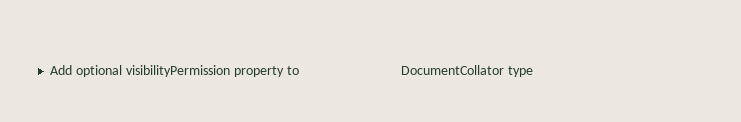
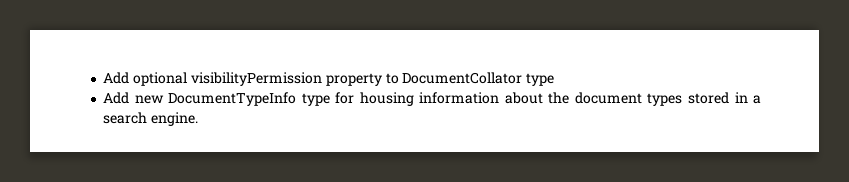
+ Add new DocumentTypeInfo type for housing information about the document types stored in a search engine.

